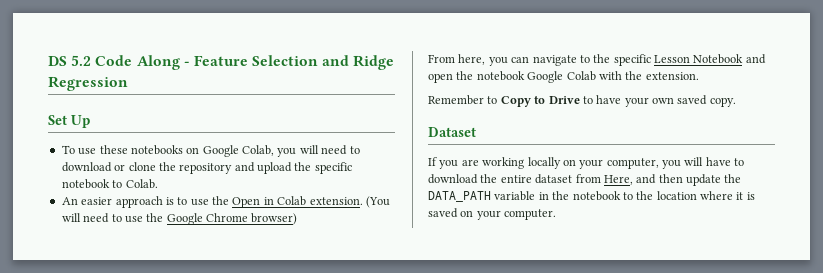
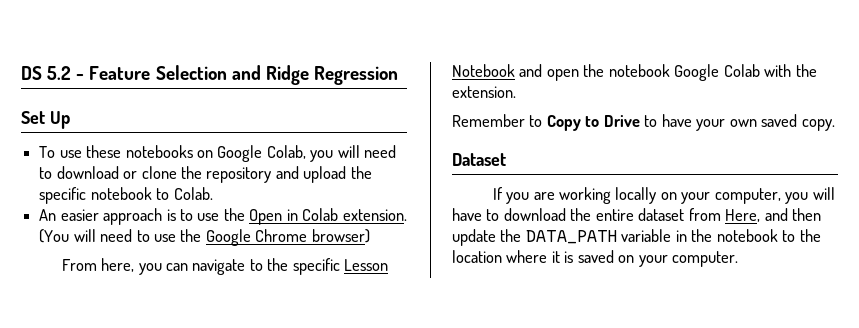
- DS 5.2 Code Along - Feature Selection and Ridge Regression
+ DS 5.2 - Feature Selection and Ridge Regression

